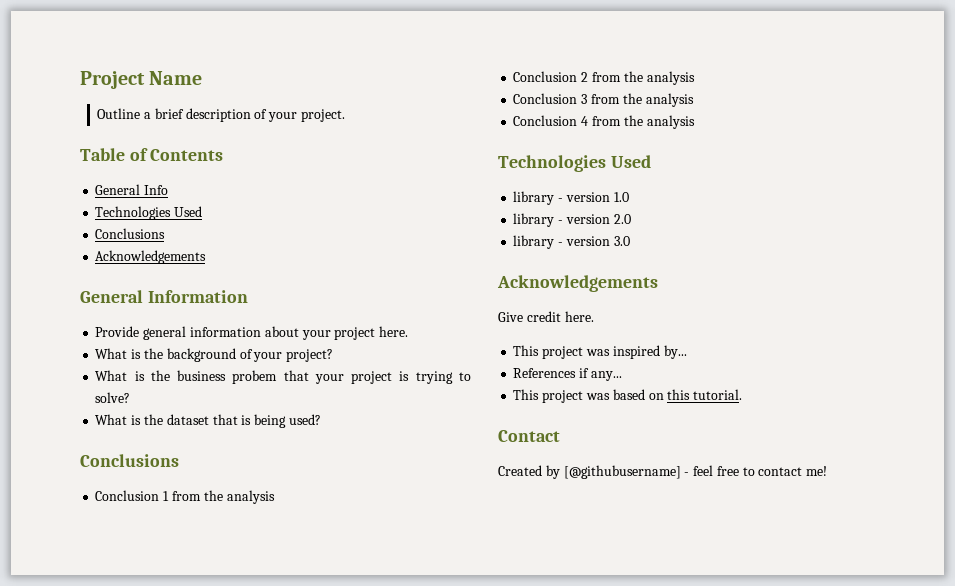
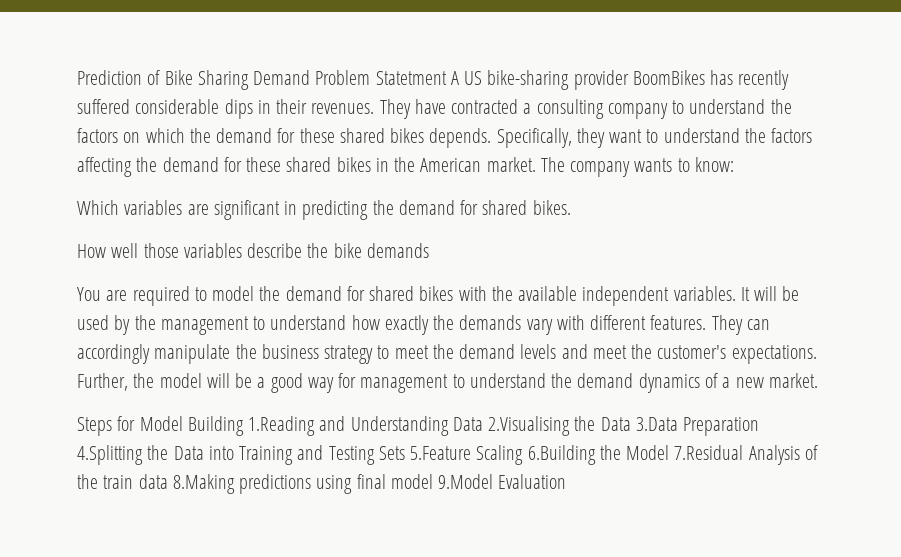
- Project Name
- Outline a brief description of your project.
- Table of Contents
- General Info
- Technologies Used
- Conclusions
- Acknowledgements
- General Information
- Provide general information about your project here.
- What is the background of your project?
- What is the business probem that your project is trying to solve?
- What is the dataset that is being used?
- Conclusions
- Conclusion 1 from the analysis
- Conclusion 2 from the analysis
- Conclusion 3 from the analysis
- Conclusion 4 from the analysis
- Technologies Used
- library - version 1.0
- library - version 2.0
- library - version 3.0
- Acknowledgements
- Give credit here.
- This project was inspired by...
- References if any...
- This project was based on this tutorial.
- Contact
- Created by [@githubusername] - feel free to contact me!
+ Prediction of Bike Sharing Demand Problem Statetment A US bike-sharing provider BoomBikes has recently suffered considerable dips in their revenues. They have contracted a consulting company to understand the factors on which the demand for these shared bikes depends. Specifically, they want to understand the factors affecting the demand for these shared bikes in the American market. The company wants to know:
+ Which variables are significant in predicting the demand for shared bikes.
+ How well those variables describe the bike demands
+ You are required to model the demand for shared bikes with the available independent variables. It will be used by the management to understand how exactly the demands vary with different features. They can accordingly manipulate the business strategy to meet the demand levels and meet the customer's expectations. Further, the model will be a good way for management to understand the demand dynamics of a new market.
+ Steps for Model Building 1.Reading and Understanding Data 2.Visualising the Data 3.Data Preparation 4.Splitting the Data into Training and Testing Sets 5.Feature Scaling 6.Building the Model 7.Residual Analysis of the train data 8.Making predictions using final model 9.Model Evaluation

